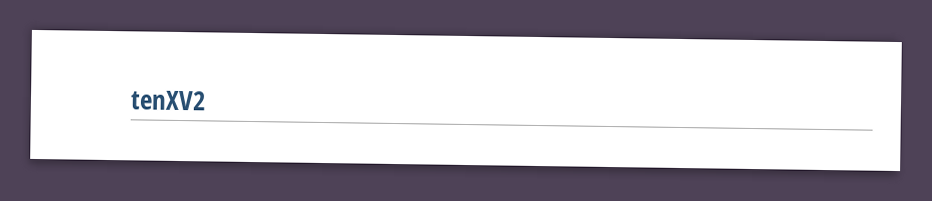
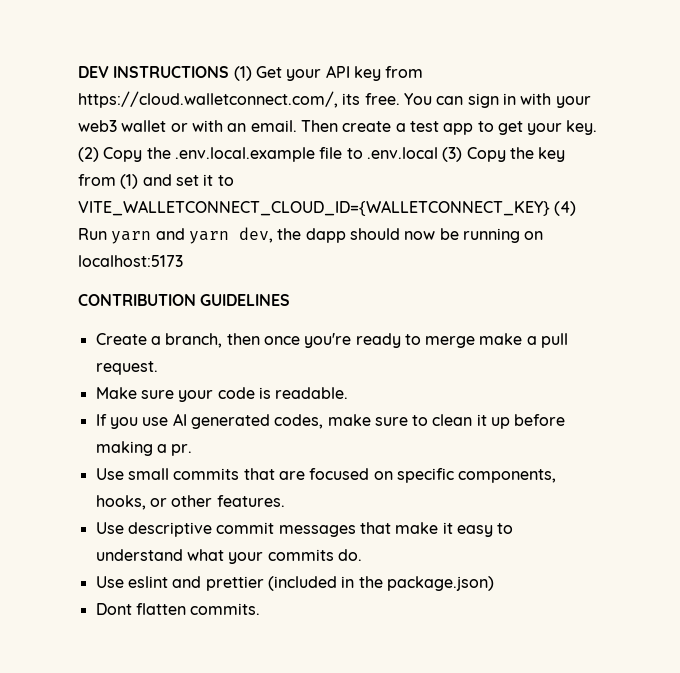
- tenXV2
+ DEV INSTRUCTIONS (1) Get your API key from https://cloud.walletconnect.com/, its free. You can sign in with your web3 wallet or with an email. Then create a test app to get your key. (2) Copy the .env.local.example file to .env.local (3) Copy the key from (1) and set it to VITE_WALLETCONNECT_CLOUD_ID={WALLETCONNECT_KEY} (4) Run yarn and yarn dev, the dapp should now be running on localhost:5173
+ CONTRIBUTION GUIDELINES
+ Create a branch, then once you're ready to merge make a pull request.
+ Make sure your code is readable.
+ If you use AI generated codes, make sure to clean it up before making a pr.
+ Use small commits that are focused on specific components, hooks, or other features.
+ Use descriptive commit messages that make it easy to understand what your commits do.
+ Use eslint and prettier (included in the package.json)
+ Dont flatten commits.

